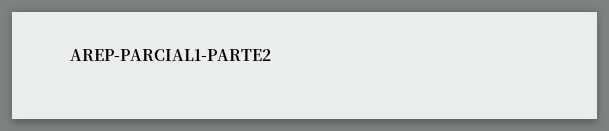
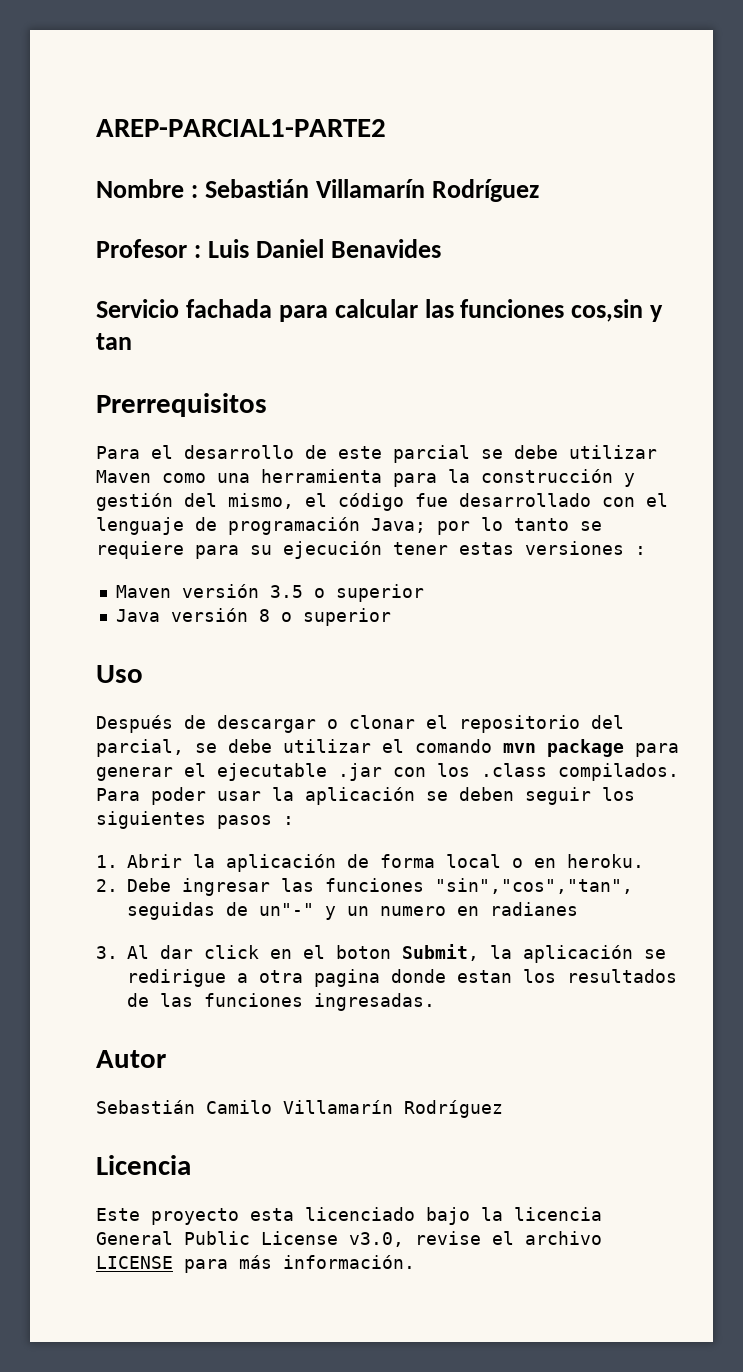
+ Nombre : Sebastián Villamarín Rodríguez
+ Profesor : Luis Daniel Benavides
+ Servicio fachada para calcular las funciones cos,sin y tan
+ Prerrequisitos
+ Para el desarrollo de este parcial se debe utilizar Maven como una herramienta para la construcción y gestión del mismo, el código fue desarrollado con el lenguaje de programación Java; por lo tanto se requiere para su ejecución tener estas versiones :
+ Maven versión 3.5 o superior
+ Java versión 8 o superior
+ Uso
+ Después de descargar o clonar el repositorio del parcial, se debe utilizar el comando mvn package para generar el ejecutable .jar con los .class compilados. Para poder usar la aplicación se deben seguir los siguientes pasos :
+ 1. Abrir la aplicación de forma local o en heroku.
+ 2. Debe ingresar las funciones "sin","cos","tan", seguidas de un"-" y un numero en radianes
+ 3. Al dar click en el boton Submit, la aplicación se redirigue a otra pagina donde estan los resultados de las funciones ingresadas.
+ Autor
+ Sebastián Camilo Villamarín Rodríguez
+ Licencia
+ Este proyecto esta licenciado bajo la licencia General Public License v3.0, revise el archivo LICENSE para más información.

